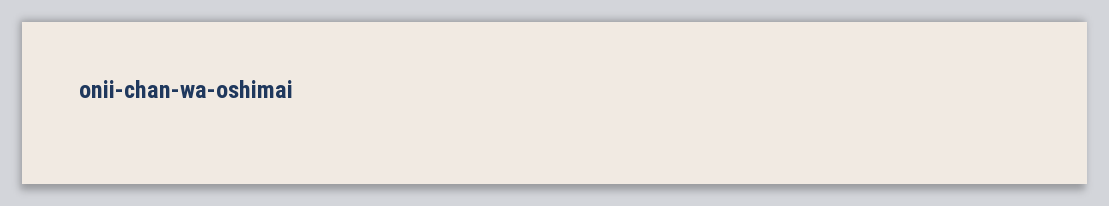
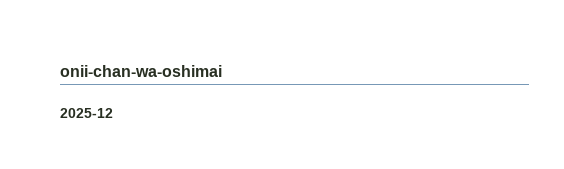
+ 2025-12

